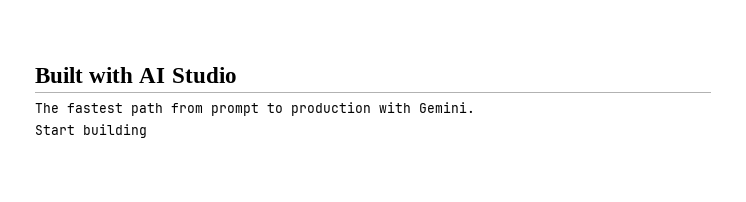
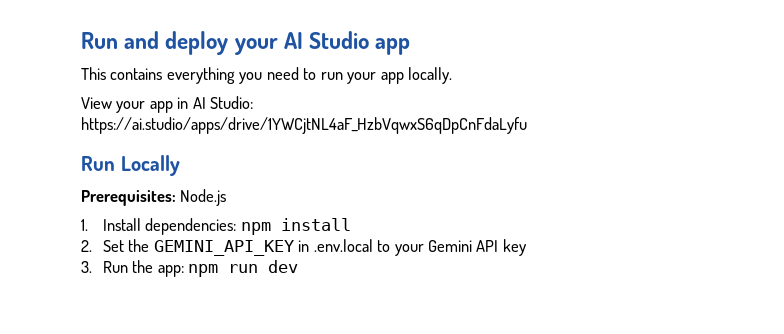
- Built with AI Studio
- The fastest path from prompt to production with Gemini.
- Start building
+ Run and deploy your AI Studio app
+ This contains everything you need to run your app locally.
+ View your app in AI Studio: https://ai.studio/apps/drive/1YWCjtNL4aF_HzbVqwxS6qDpCnFdaLyfu
+ Run Locally
+ Prerequisites: Node.js
+ 1. Install dependencies: npm install
+ 2. Set the GEMINI_API_KEY in .env.local to your Gemini API key
+ 3. Run the app: npm run dev

